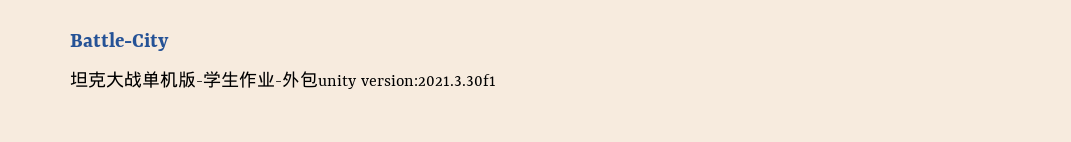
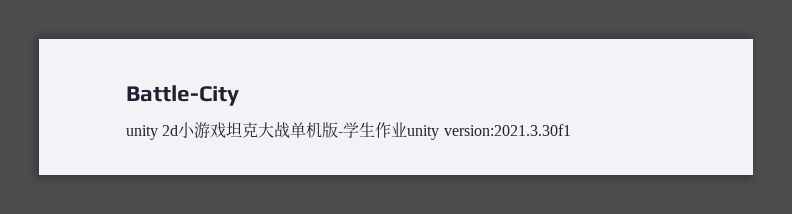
- 坦克大战单机版-学生作业-外包unity version:2021.3.30f1
+ unity 2d小游戏坦克大战单机版-学生作业unity version:2021.3.30f1

